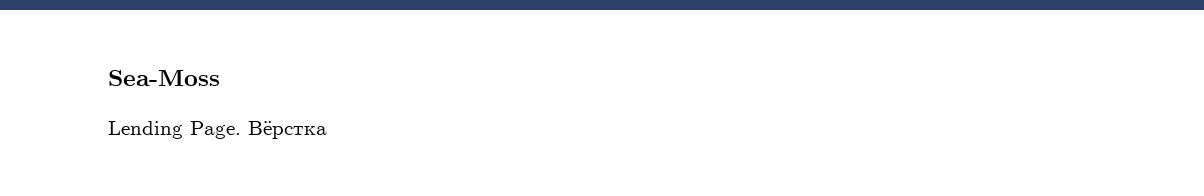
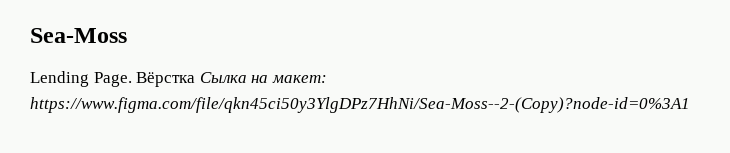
- Вёрстка
+ Вёрстка Сылка на макет: https://www.figma.com/file/qkn45ci50y3YlgDPz7HhNi/Sea-Moss--2-(Copy)?node-id=0%3A1

